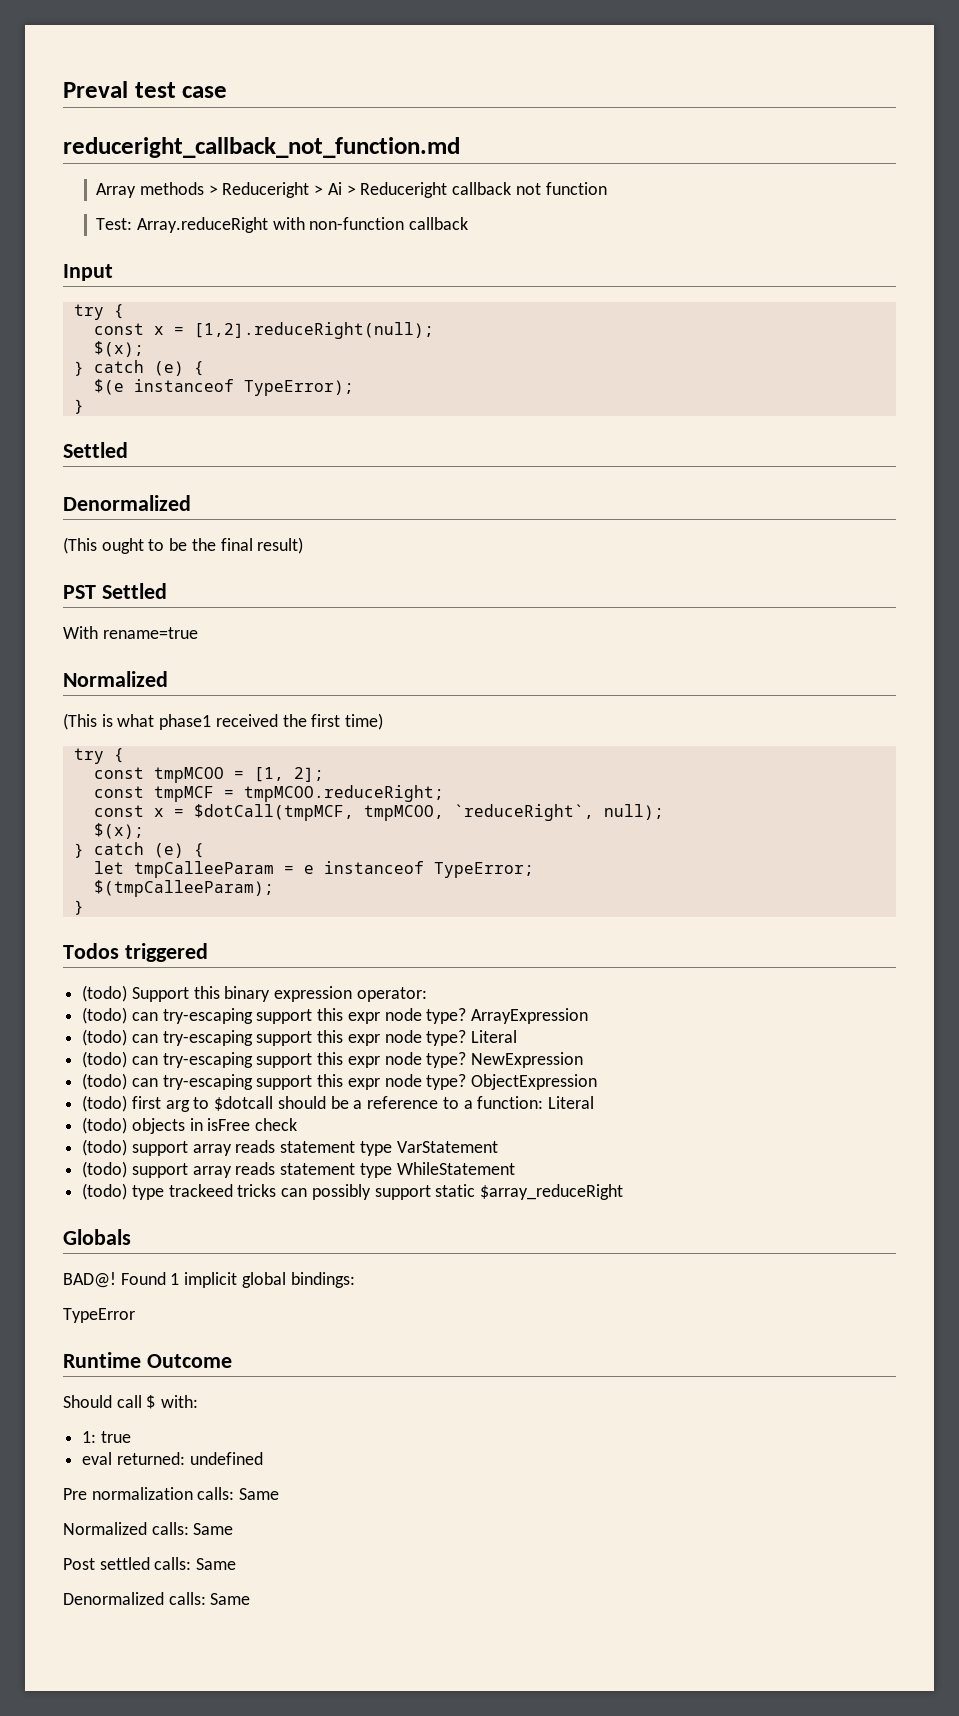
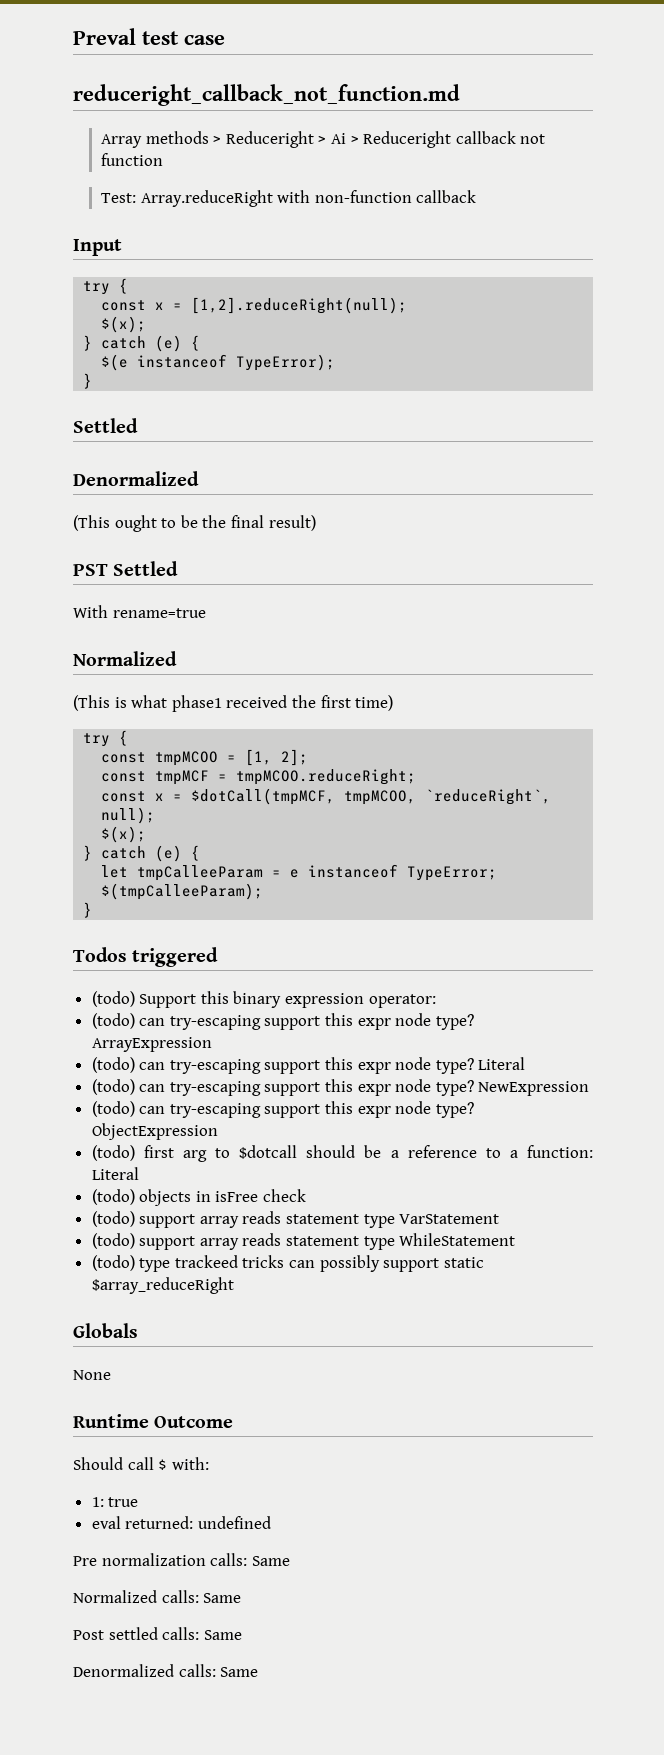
- BAD@! Found 1 implicit global bindings:
- TypeError
+ None

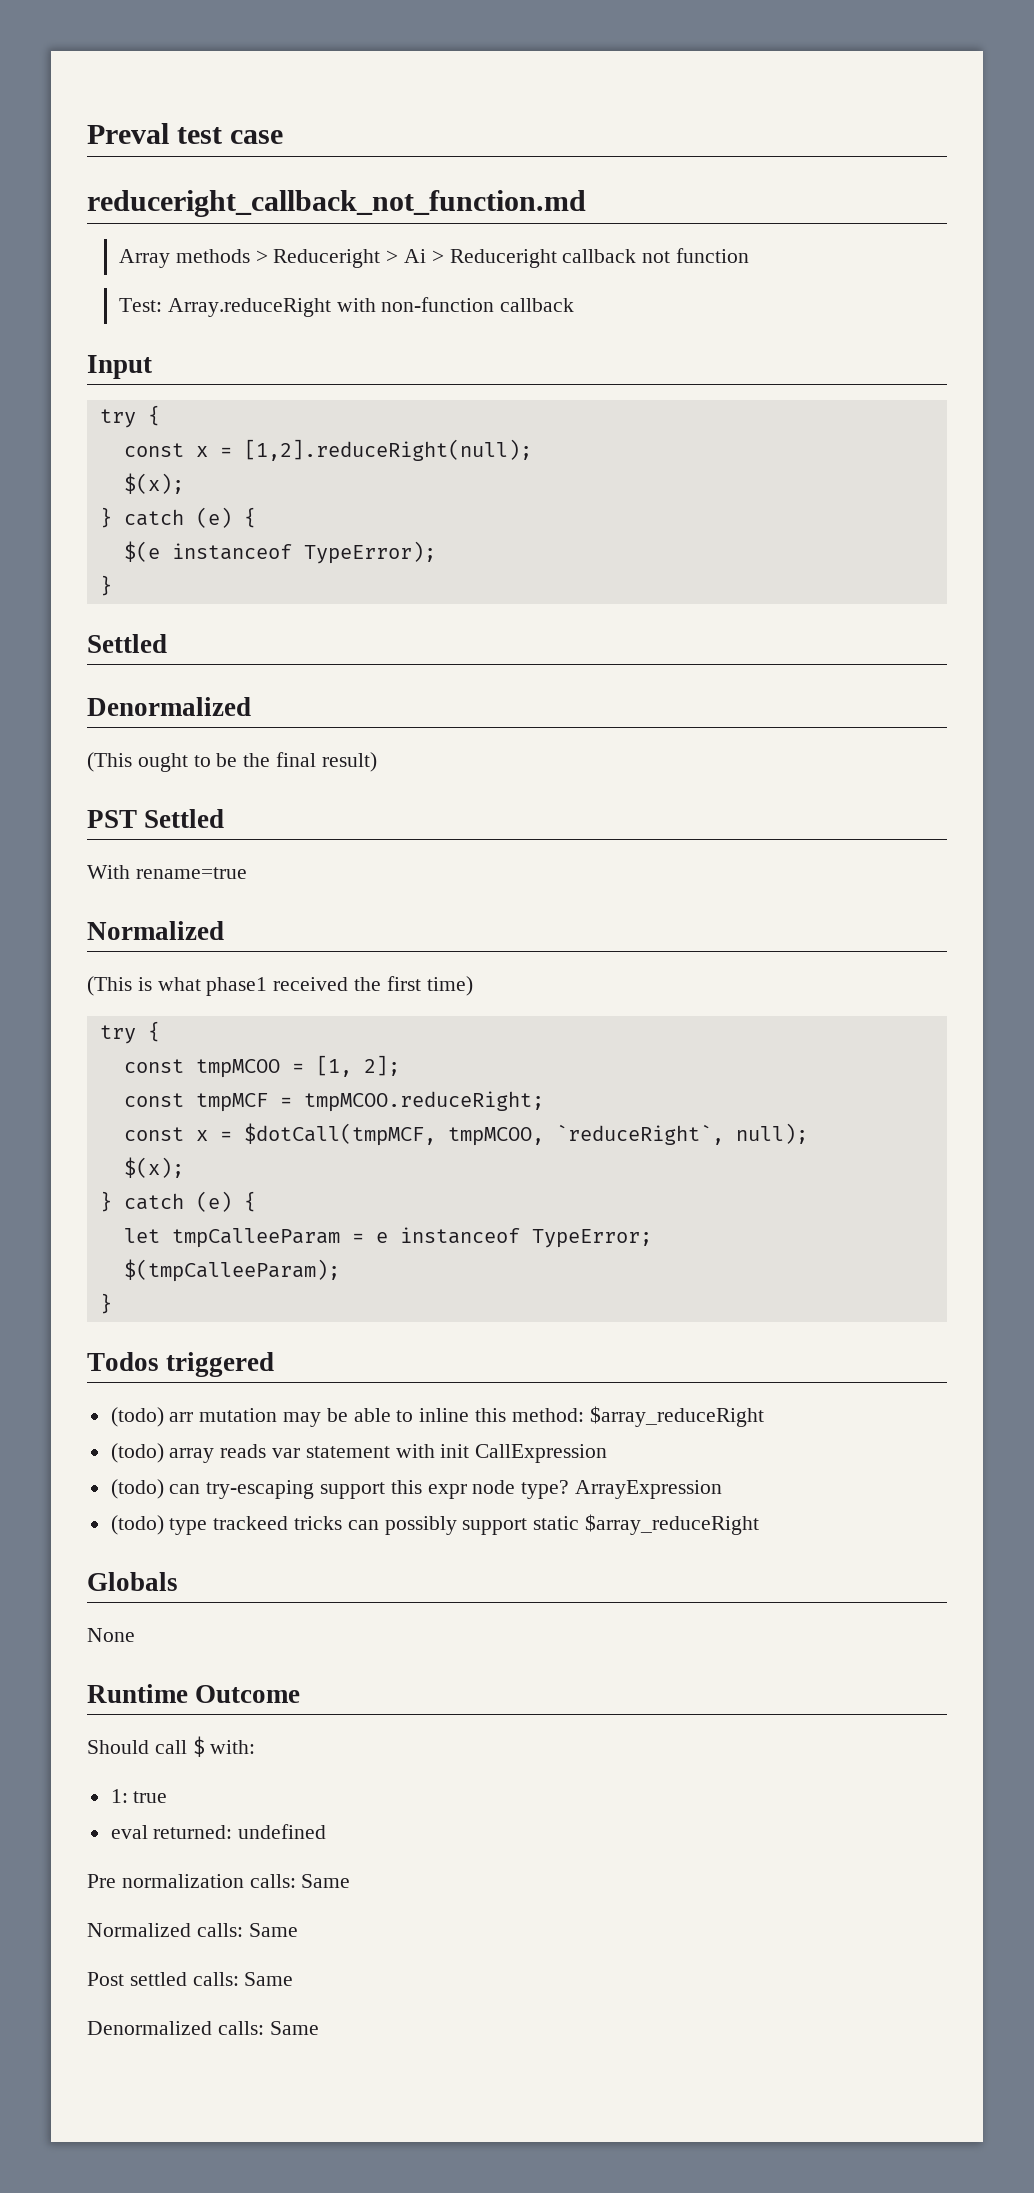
- (todo) Support this binary expression operator:
+ (todo) arr mutation may be able to inline this method: $array_reduceRight
+ (todo) array reads var statement with init CallExpression
- (todo) can try-escaping support this expr node type? Literal
- (todo) can try-escaping support this expr node type? NewExpression
- (todo) can try-escaping support this expr node type? ObjectExpression
- (todo) first arg to $dotcall should be a reference to a function: Literal
- (todo) objects in isFree check
- (todo) support array reads statement type VarStatement
- (todo) support array reads statement type WhileStatement

